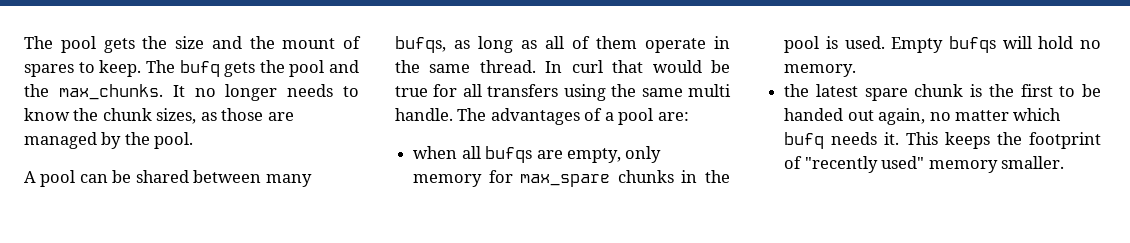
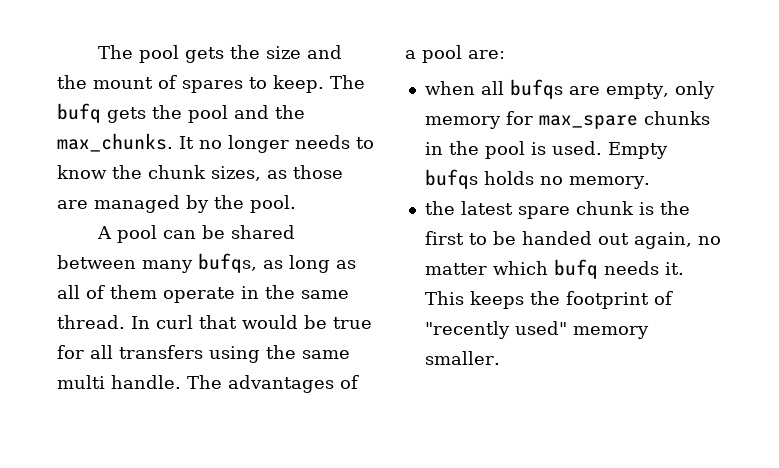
- Empty bufqs will hold no memory.
+ Empty bufqs holds no memory.

